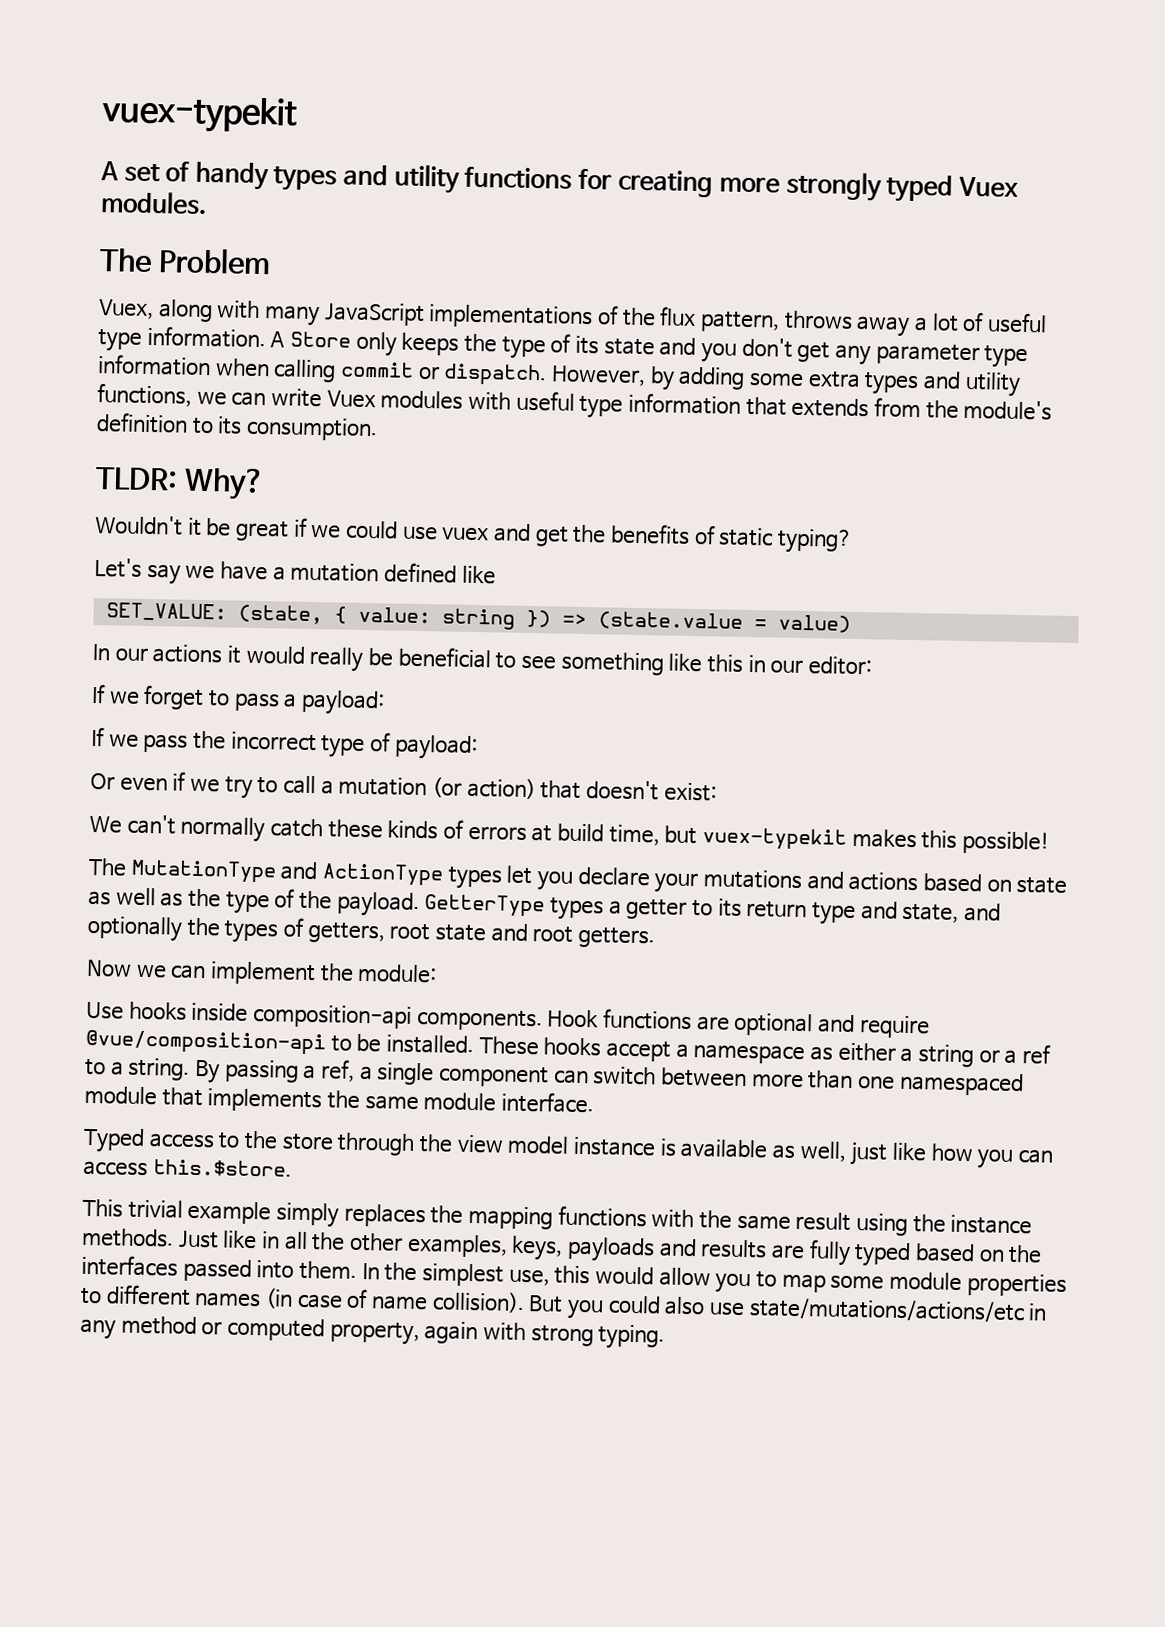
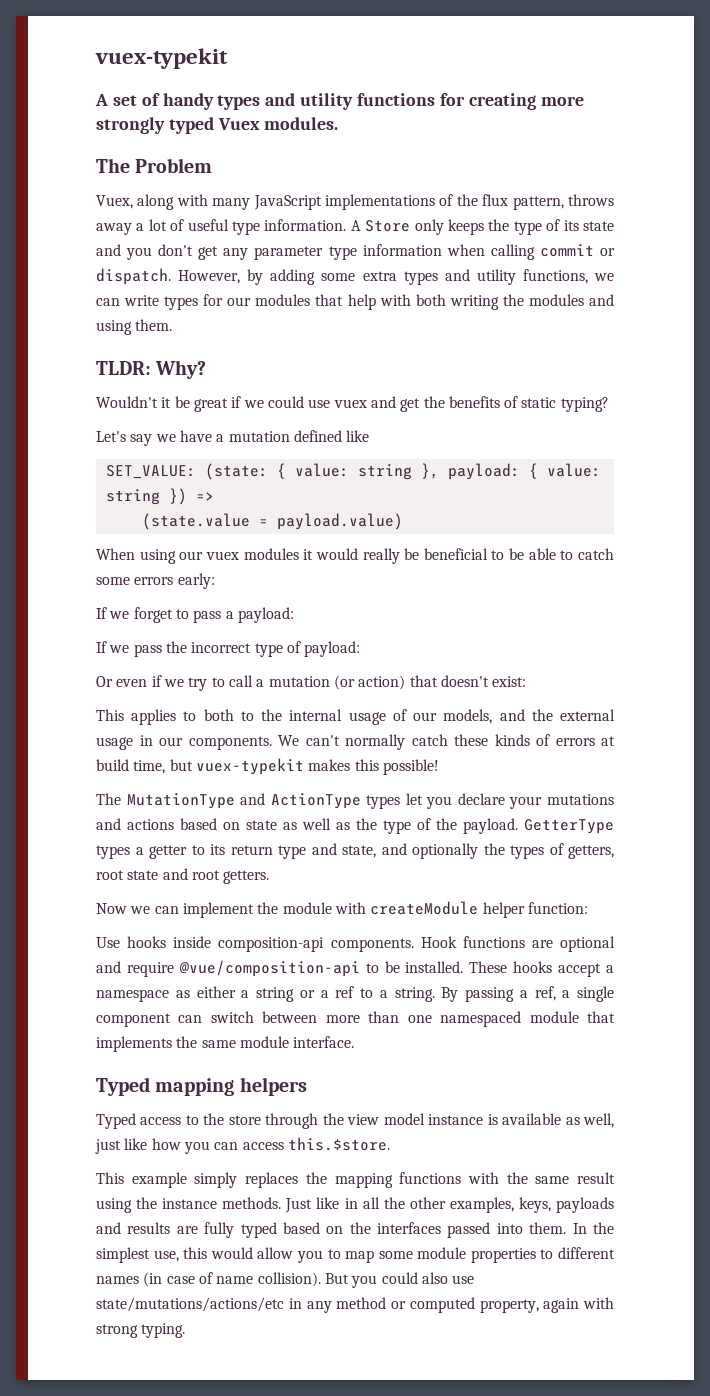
- However, by adding some extra types and utility functions, we can write Vuex modules with useful type information that extends from the module's definition to its consumption.
+ However, by adding some extra types and utility functions, we can write types for our modules that help with both writing the modules and using them.
- SET_VALUE: (state, { value: string }) => (state.value = value)
- In our actions it would really be beneficial to see something like this in our editor:
+ SET_VALUE: (state: { value: string }, payload: { value: string }) =>
+ (state.value = payload.value)
+ When using our vuex modules it would really be beneficial to be able to catch some errors early:
+ This applies to both to the internal usage of our models, and the external usage in our components.
- Now we can implement the module:
+ Now we can implement the module with createModule helper function:
+ Typed mapping helpers
- This trivial example simply replaces the mapping functions with the same result using the instance methods.
+ This example simply replaces the mapping functions with the same result using the instance methods.

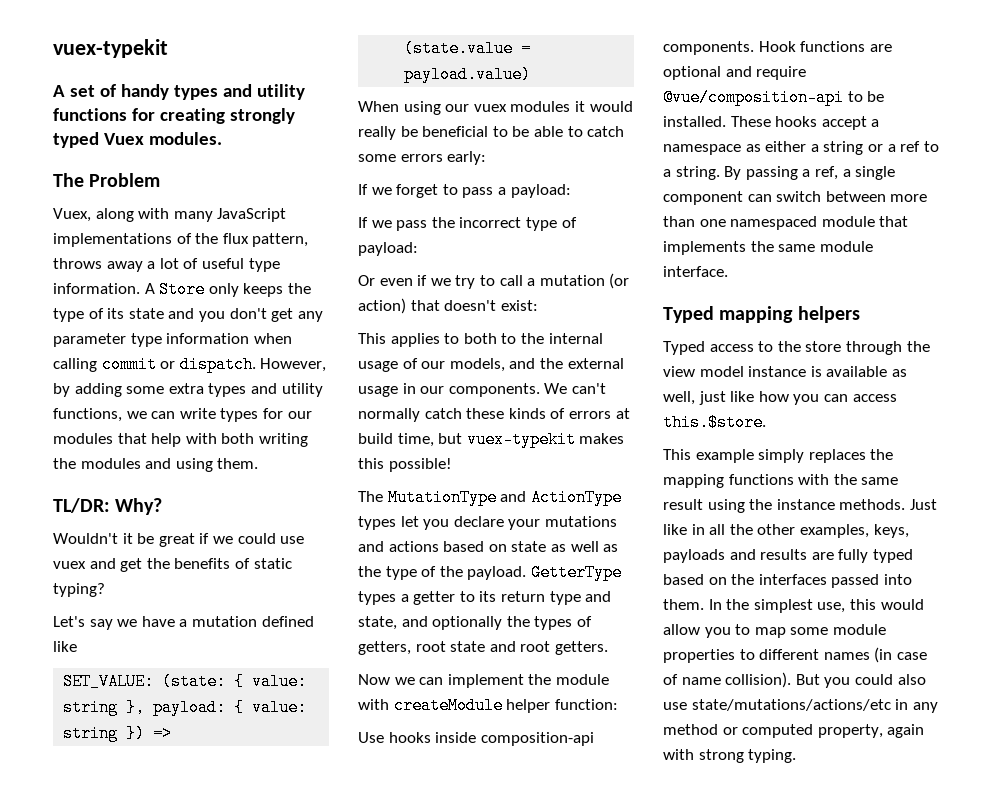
- A set of handy types and utility functions for creating more strongly typed Vuex modules.
+ A set of handy types and utility functions for creating strongly typed Vuex modules.
- TLDR: Why?
+ TL/DR: Why?

